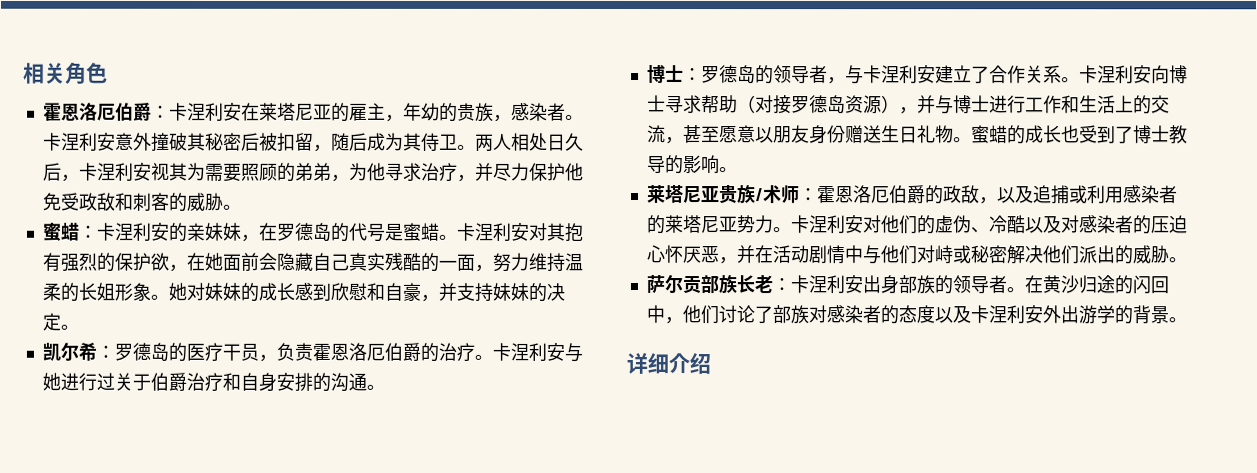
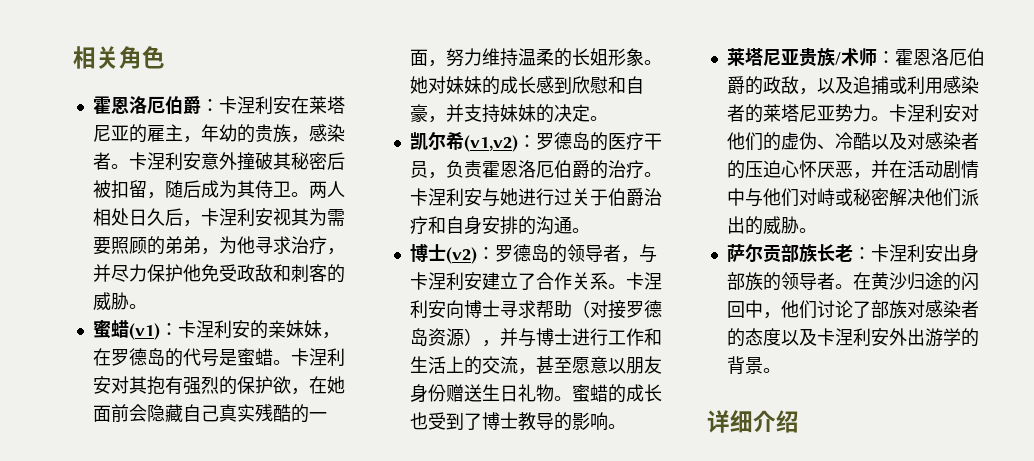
- 蜜蜡：卡涅利安的亲妹妹，在罗德岛的代号是蜜蜡。
+ 蜜蜡(v1)：卡涅利安的亲妹妹，在罗德岛的代号是蜜蜡。
- 凯尔希：罗德岛的医疗干员，负责霍恩洛厄伯爵的治疗。
+ 凯尔希(v1,v2)：罗德岛的医疗干员，负责霍恩洛厄伯爵的治疗。
- 博士：罗德岛的领导者，与卡涅利安建立了合作关系。
+ 博士(v2)：罗德岛的领导者，与卡涅利安建立了合作关系。

